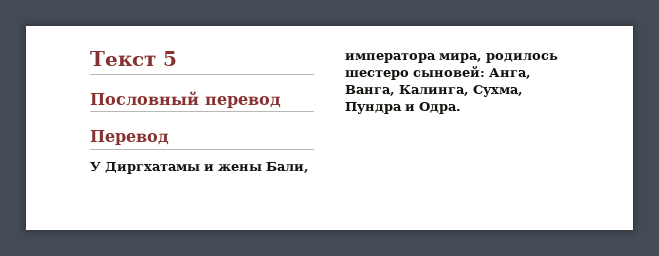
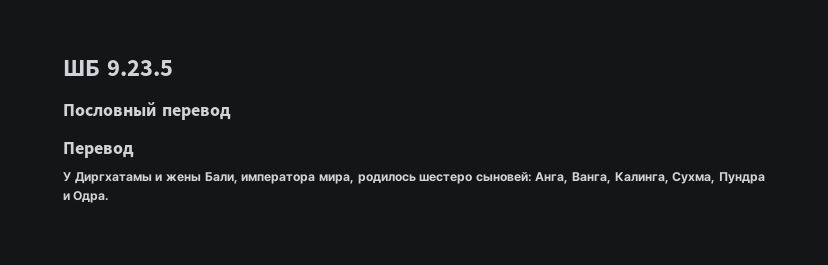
- Текст 5
+ ШБ 9.23.5

